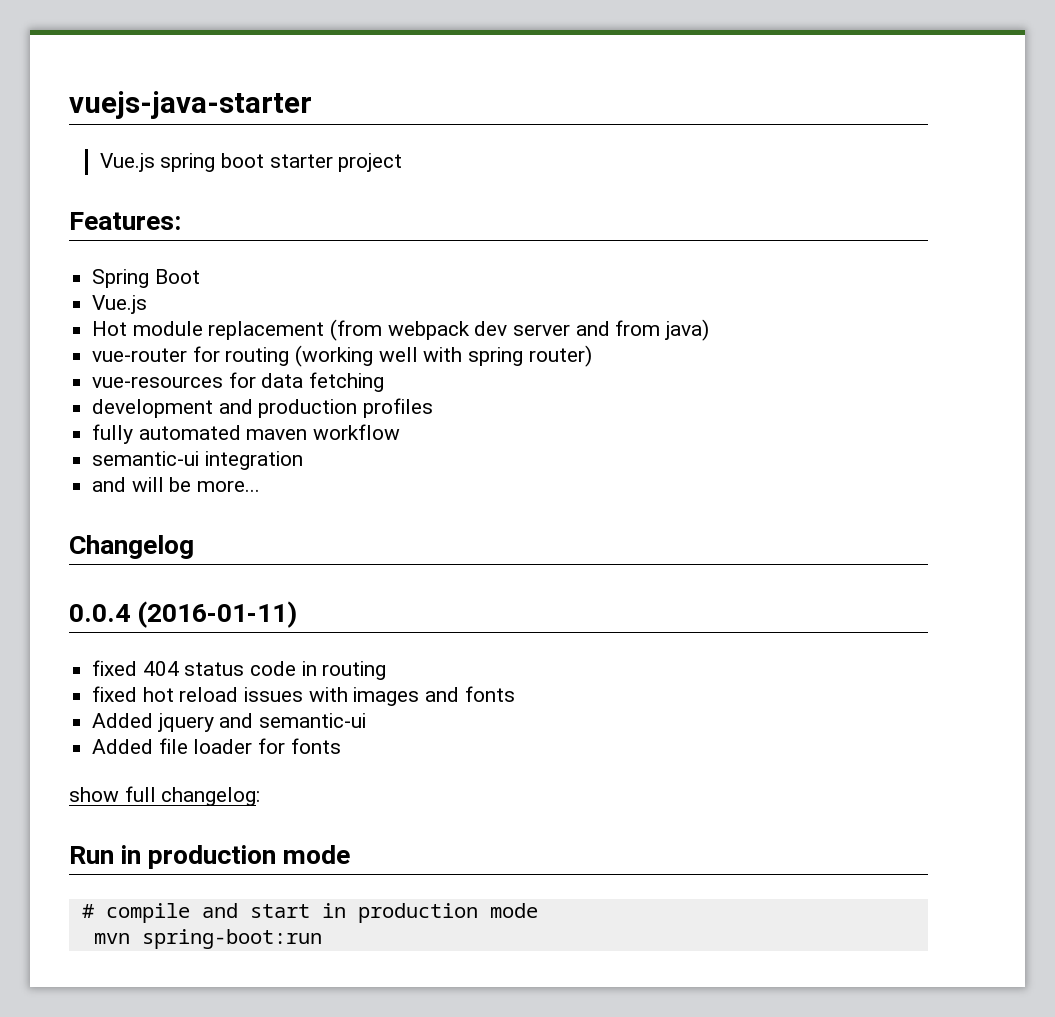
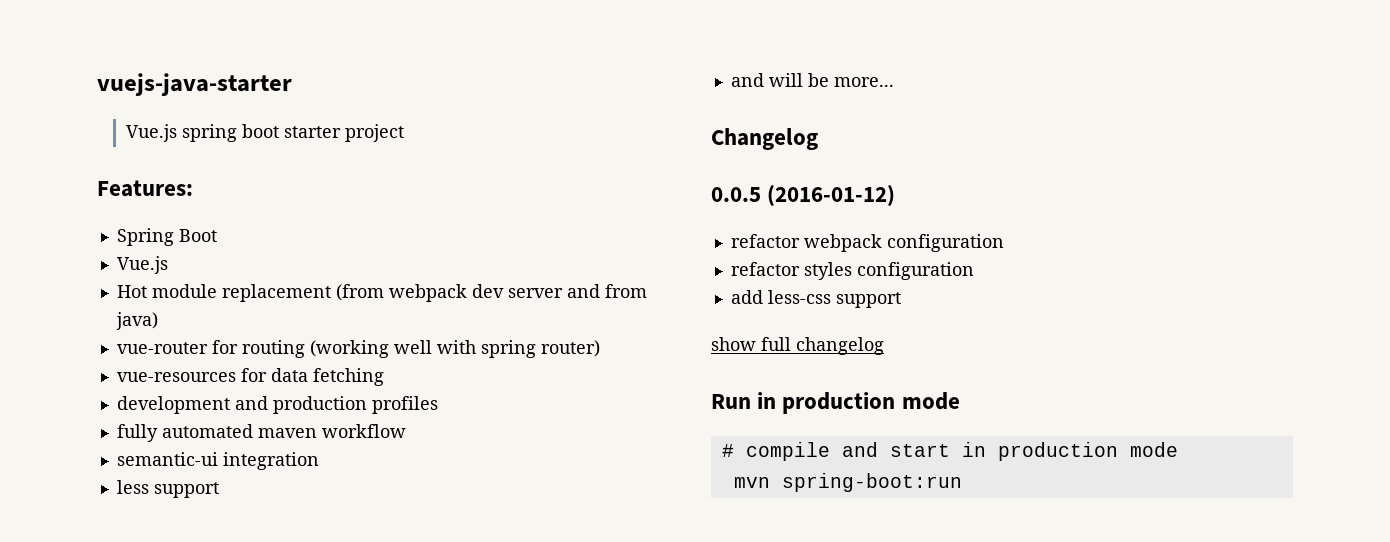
+ less support
- 0.0.4 (2016-01-11)
- fixed 404 status code in routing
- fixed hot reload issues with images and fonts
- Added jquery and semantic-ui
- Added file loader for fonts
+ 0.0.5 (2016-01-12)
+ refactor webpack configuration
+ refactor styles configuration
+ add less-css support
- show full changelog:
+ show full changelog

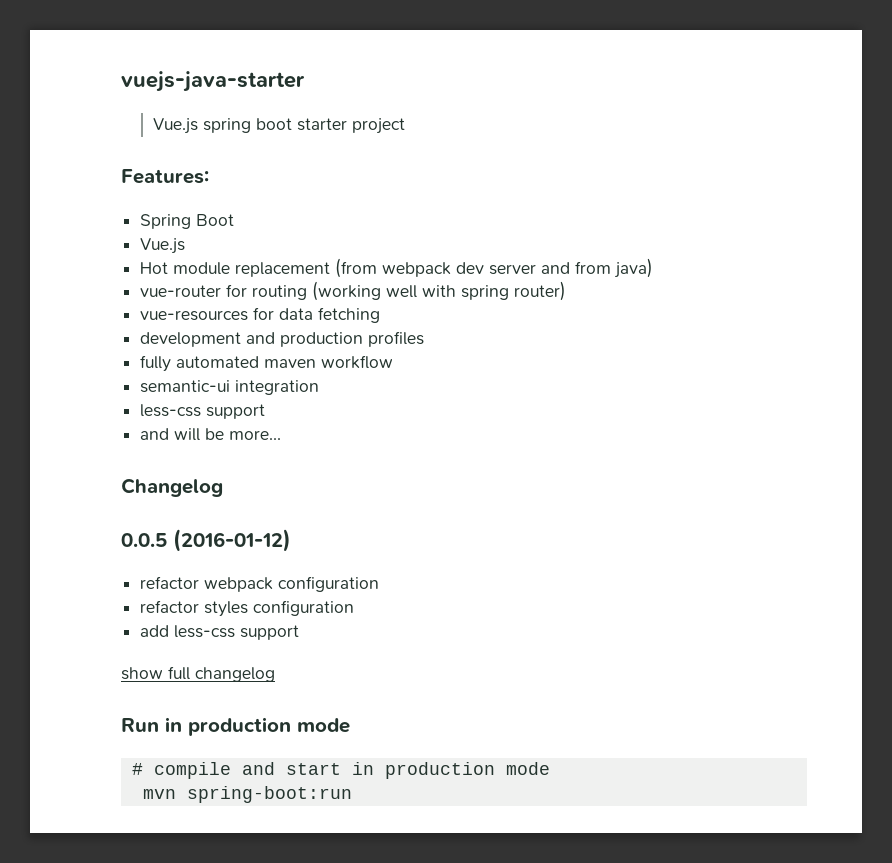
  semantic-ui integration
- less support
+ less-css support

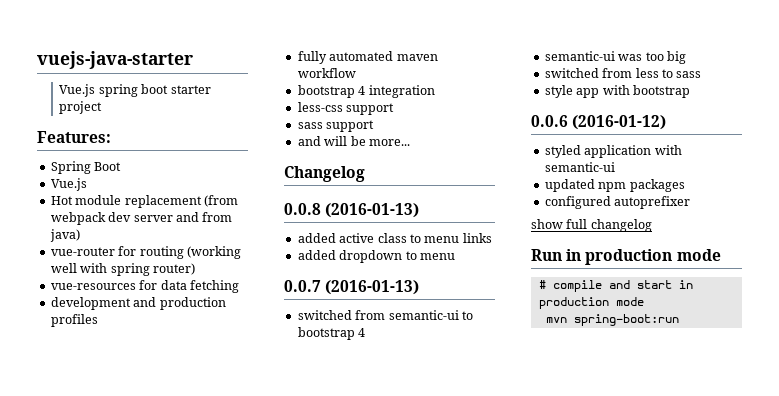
- semantic-ui integration
+ bootstrap 4 integration
+ sass support
- 0.0.5 (2016-01-12)
- refactor webpack configuration
- refactor styles configuration
- add less-css support
+ 0.0.8 (2016-01-13)
+ added active class to menu links
+ added dropdown to menu
+ 0.0.7 (2016-01-13)
+ switched from semantic-ui to bootstrap 4
+ semantic-ui was too big
+ switched from less to sass
+ style app with bootstrap
+ 0.0.6 (2016-01-12)
+ styled application with semantic-ui
+ updated npm packages
+ configured autoprefixer

